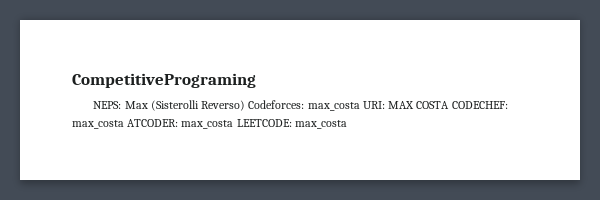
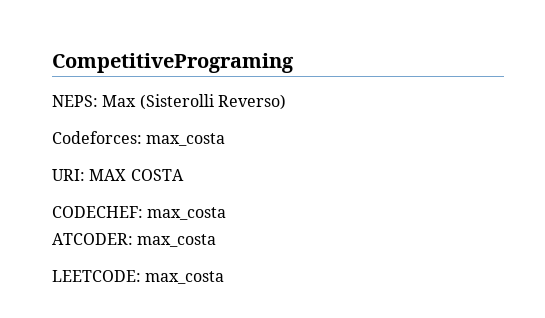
- NEPS: Max (Sisterolli Reverso) Codeforces: max_costa URI: MAX COSTA CODECHEF: max_costa ATCODER: max_costa LEETCODE: max_costa
+ NEPS: Max (Sisterolli Reverso)
+ Codeforces: max_costa
+ URI: MAX COSTA
+ CODECHEF: max_costa
+ ATCODER: max_costa
+ LEETCODE: max_costa

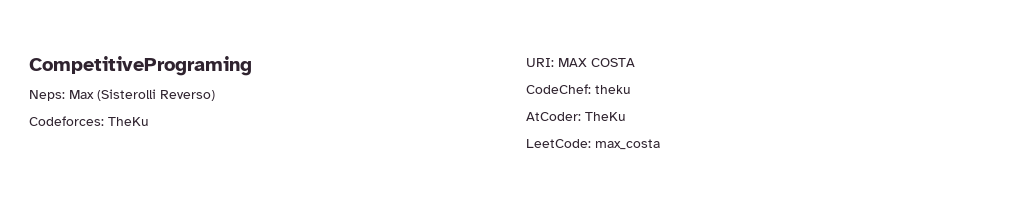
- NEPS: Max (Sisterolli Reverso)
+ Neps: Max (Sisterolli Reverso)
- Codeforces: max_costa
+ Codeforces: TheKu
- CODECHEF: max_costa
- ATCODER: max_costa
- LEETCODE: max_costa
+ CodeChef: theku
+ AtCoder: TheKu
+ LeetCode: max_costa

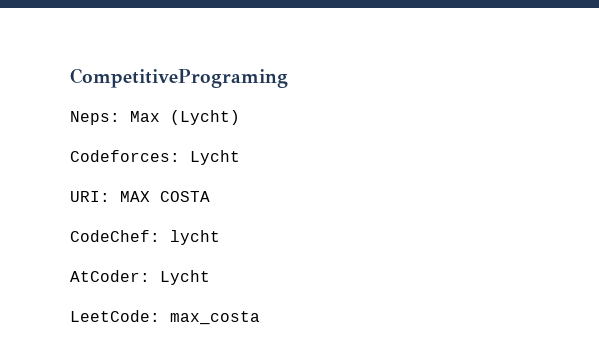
- Neps: Max (Sisterolli Reverso)
+ Neps: Max (Lycht)
- Codeforces: TheKu
+ Codeforces: Lycht
- CodeChef: theku
+ CodeChef: lycht
- AtCoder: TheKu
+ AtCoder: Lycht

